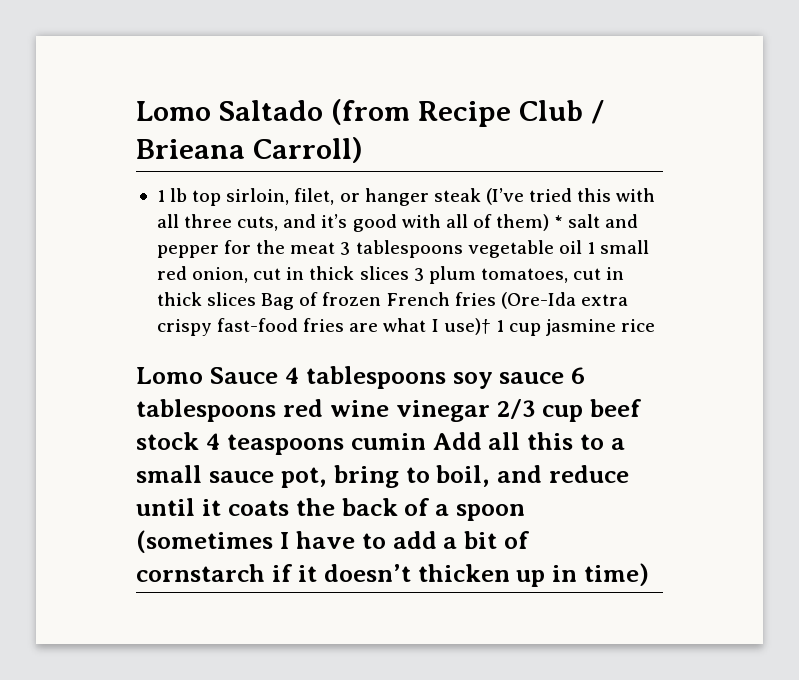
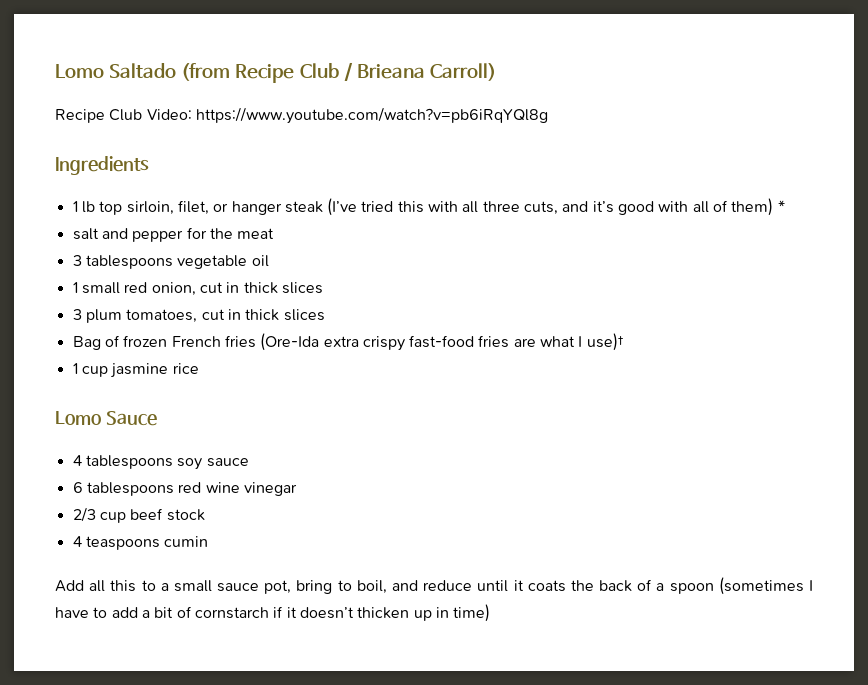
+ Recipe Club Video: https://www.youtube.com/watch?v=pb6iRqYQl8g
+ Ingredients
- 1 lb top sirloin, filet, or hanger steak (I’ve tried this with all three cuts, and it’s good with all of them) * salt and pepper for the meat 3 tablespoons vegetable oil 1 small red onion, cut in thick slices 3 plum tomatoes, cut in thick slices Bag of frozen French fries (Ore-Ida extra crispy fast-food fries are what I use)† 1 cup jasmine rice
+ 1 lb top sirloin, filet, or hanger steak (I’ve tried this with all three cuts, and it’s good with all of them) *
+ salt and pepper for the meat
+ 3 tablespoons vegetable oil
+ 1 small red onion, cut in thick slices
+ 3 plum tomatoes, cut in thick slices
+ Bag of frozen French fries (Ore-Ida extra crispy fast-food fries are what I use)†
+ 1 cup jasmine rice
- Lomo Sauce 4 tablespoons soy sauce 6 tablespoons red wine vinegar 2/3 cup beef stock 4 teaspoons cumin Add all this to a small sauce pot, bring to boil, and reduce until it coats the back of a spoon (sometimes I have to add a bit of cornstarch if it doesn’t thicken up in time)
+ Lomo Sauce
+ 4 tablespoons soy sauce
+ 6 tablespoons red wine vinegar
+ 2/3 cup beef stock
+ 4 teaspoons cumin
+ Add all this to a small sauce pot, bring to boil, and reduce until it coats the back of a spoon (sometimes I have to add a bit of cornstarch if it doesn’t thicken up in time)

